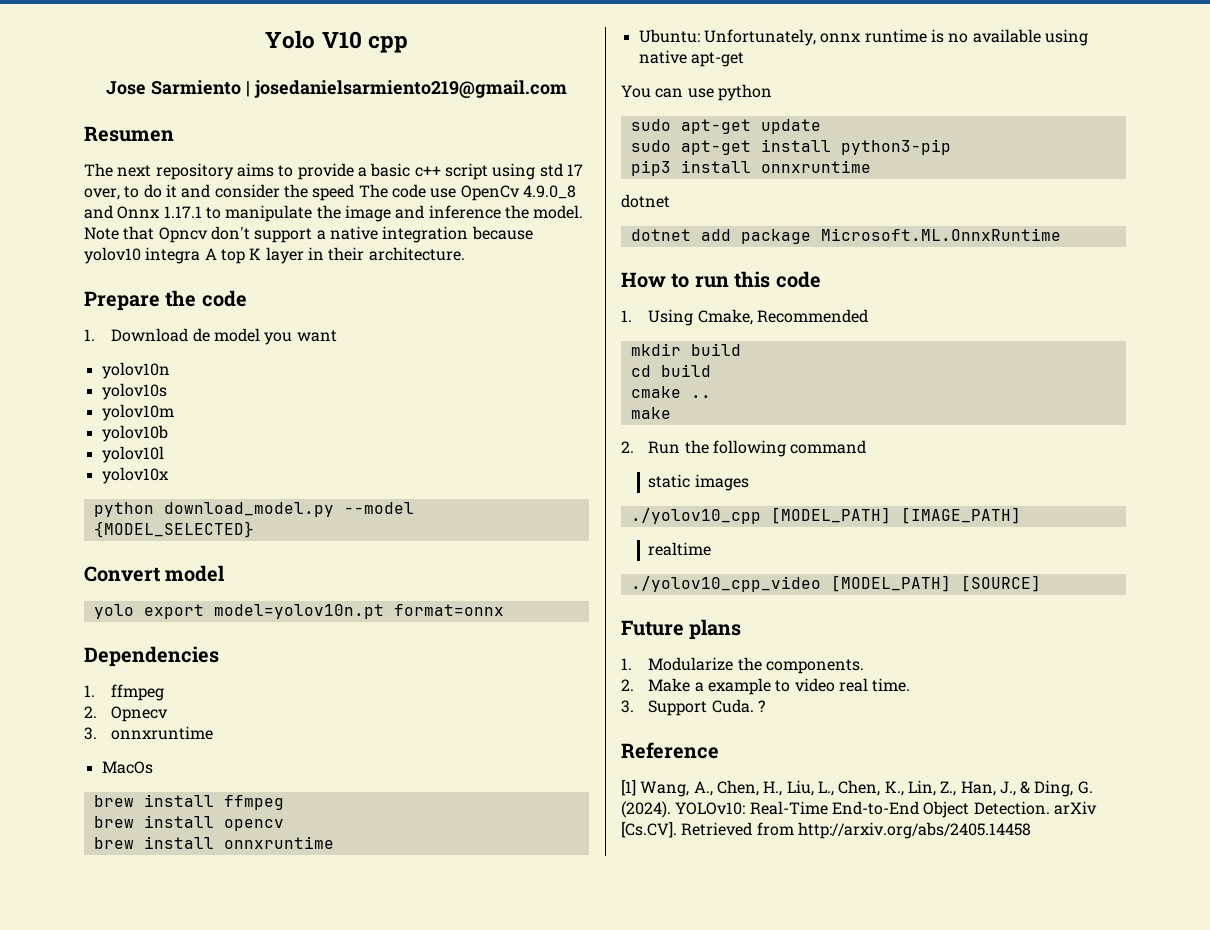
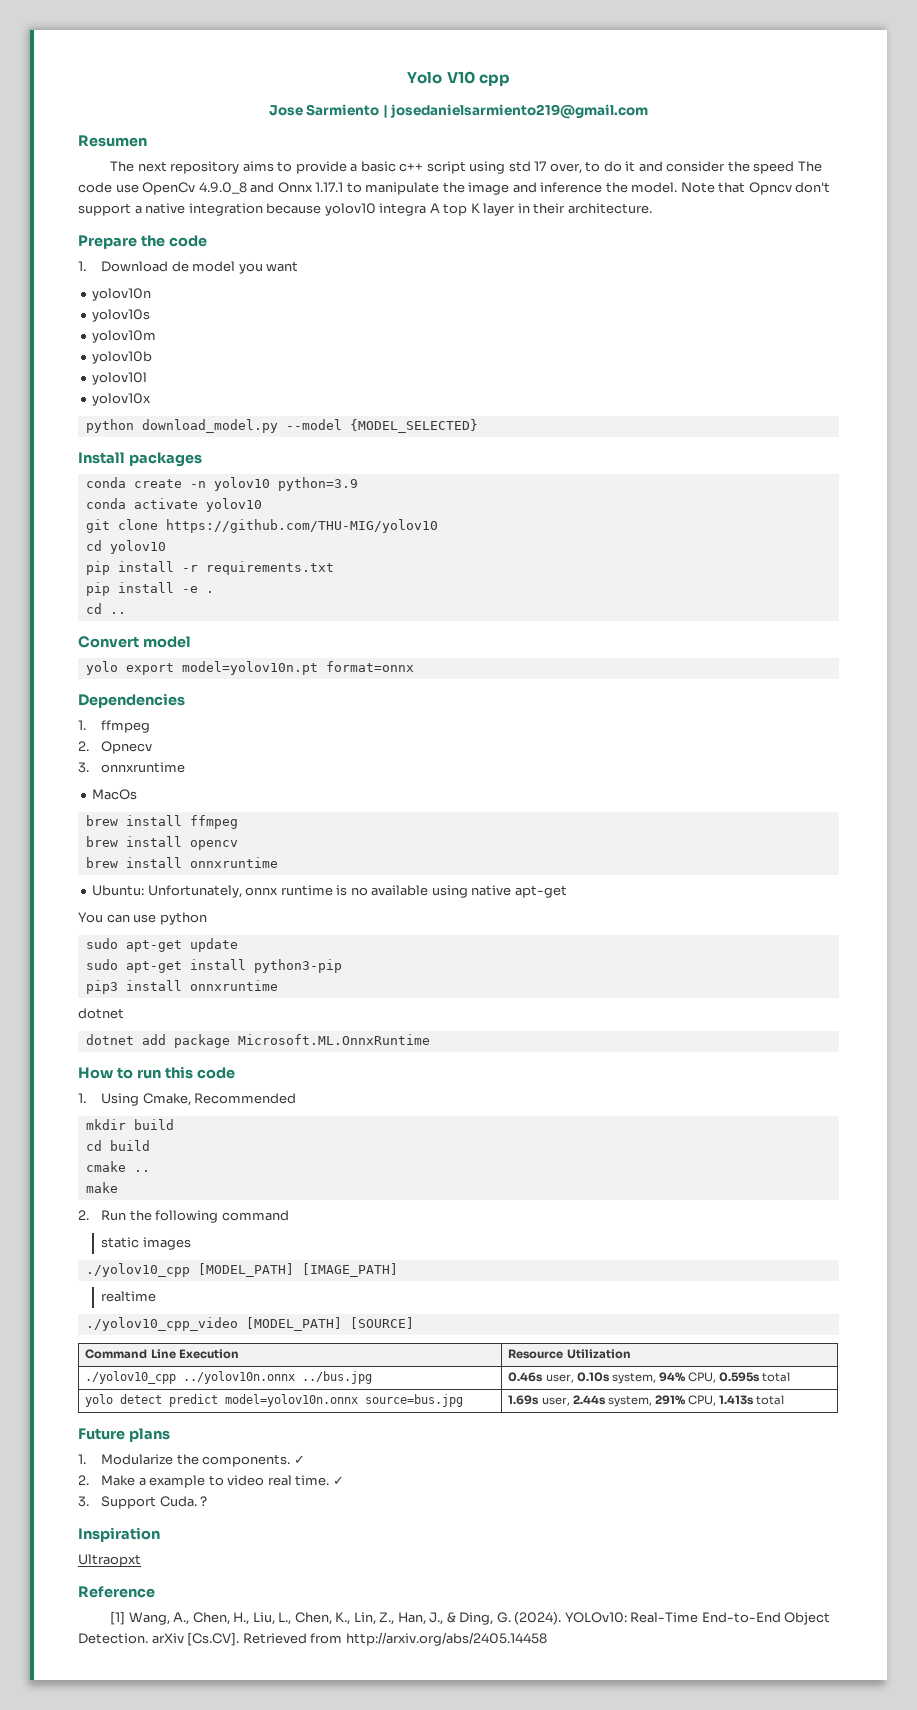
+ Install packages
+ conda create -n yolov10 python=3.9
+ conda activate yolov10
+ git clone https://github.com/THU-MIG/yolov10
+ cd yolov10
+ pip install -r requirements.txt
+ pip install -e .
+ cd ..
+ Command Line Execution | Resource Utilization
+ ./yolov10_cpp ../yolov10n.onnx ../bus.jpg | 0.46s user, 0.10s system, 94% CPU, 0.595s total
+ yolo detect predict model=yolov10n.onnx source=bus.jpg | 1.69s user, 2.44s system, 291% CPU, 1.413s total
- 1. Modularize the components.
+ 1. Modularize the components. ✓
- 2. Make a example to video real time.
+ 2. Make a example to video real time. ✓
+ Inspiration
+ Ultraopxt

